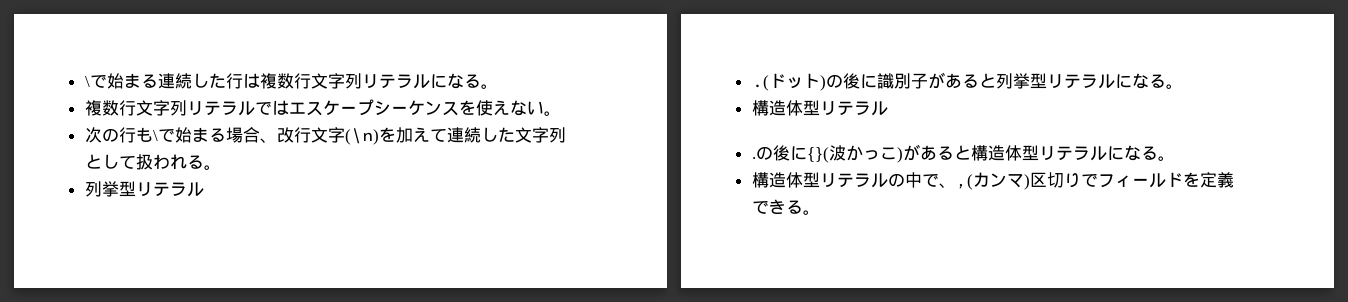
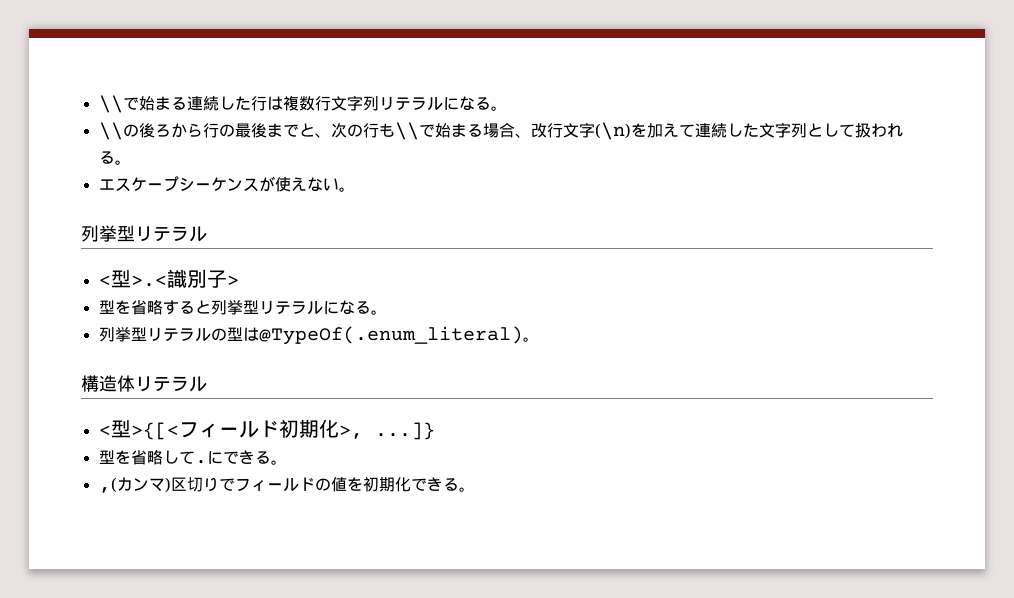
- \で始まる連続した行は複数行文字列リテラルになる。
+ \\で始まる連続した行は複数行文字列リテラルになる。
- 複数行文字列リテラルではエスケープシーケンスを使えない。
- 次の行も\で始まる場合、改行文字(\n)を加えて連続した文字列として扱われる。
+ \\の後ろから行の最後までと、次の行も\\で始まる場合、改行文字(\n)を加えて連続した文字列として扱われる。
+ エスケープシーケンスが使えない。
  列挙型リテラル
- .(ドット)の後に識別子があると列挙型リテラルになる。
- 構造体型リテラル
- .の後に{}(波かっこ)があると構造体型リテラルになる。
- 構造体型リテラルの中で、,(カンマ)区切りでフィールドを定義できる。
+ <型>.<識別子>
+ 型を省略すると列挙型リテラルになる。
+ 列挙型リテラルの型は@TypeOf(.enum_literal)。
+ 構造体リテラル
+ <型>{[<フィールド初期化>, ...]}
+ 型を省略して.にできる。
+ ,(カンマ)区切りでフィールドの値を初期化できる。

